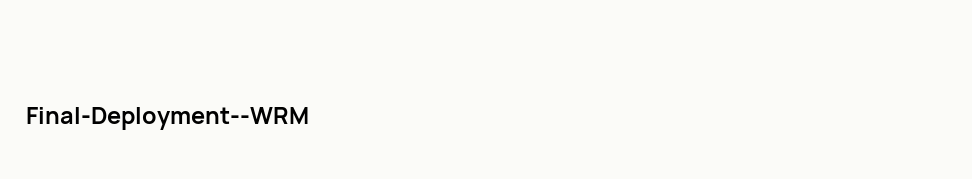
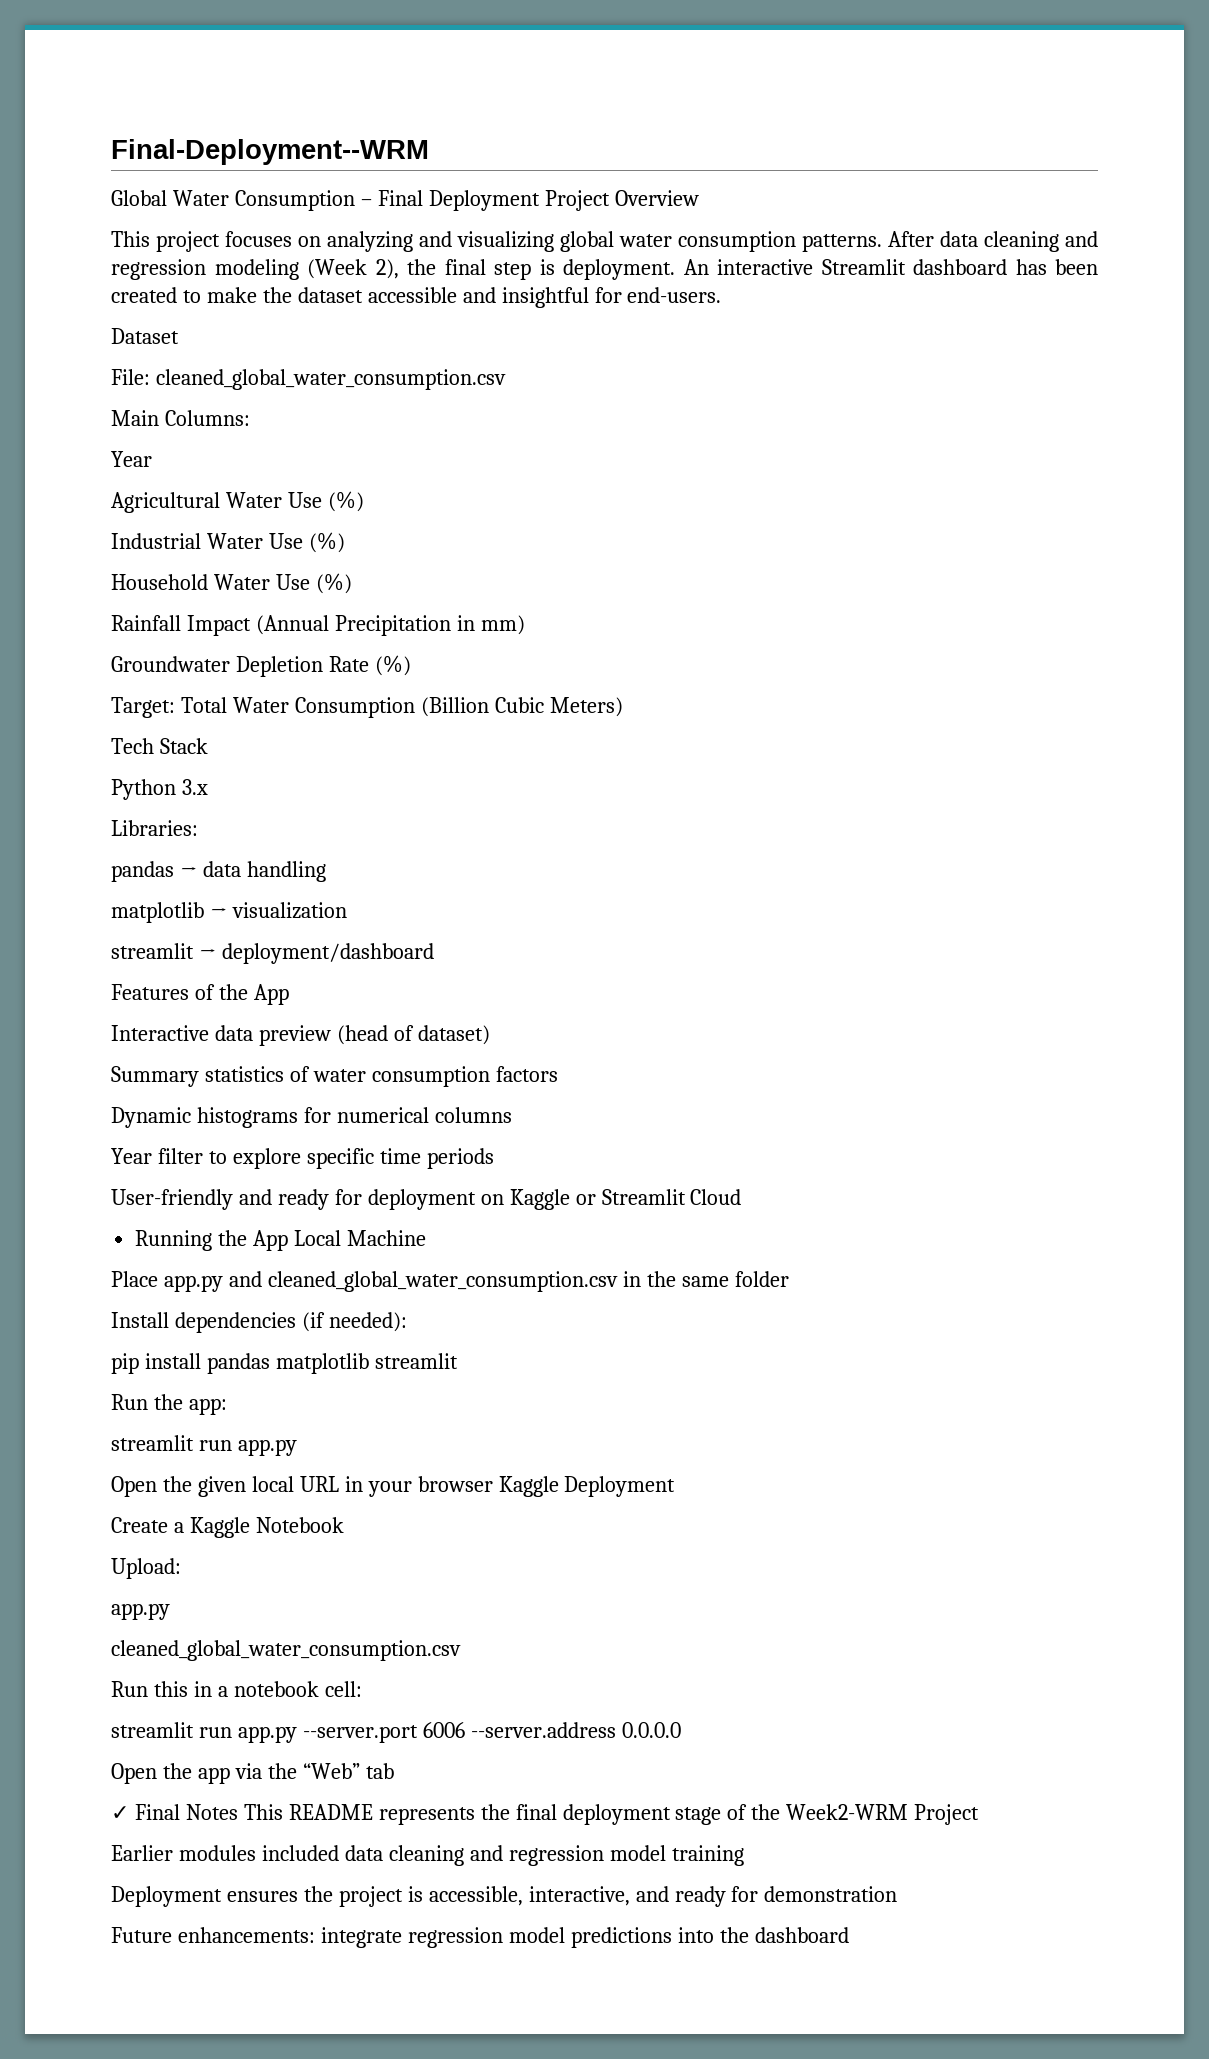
+ Global Water Consumption – Final Deployment Project Overview
+ This project focuses on analyzing and visualizing global water consumption patterns. After data cleaning and regression modeling (Week 2), the final step is deployment. An interactive Streamlit dashboard has been created to make the dataset accessible and insightful for end-users.
+ Dataset
+ File: cleaned_global_water_consumption.csv
+ Main Columns:
+ Year
+ Agricultural Water Use (%)
+ Industrial Water Use (%)
+ Household Water Use (%)
+ Rainfall Impact (Annual Precipitation in mm)
+ Groundwater Depletion Rate (%)
+ Target: Total Water Consumption (Billion Cubic Meters)
+ Tech Stack
+ Python 3.x
+ Libraries:
+ pandas → data handling
+ matplotlib → visualization
+ streamlit → deployment/dashboard
+ Features of the App
+ Interactive data preview (head of dataset)
+ Summary statistics of water consumption factors
+ Dynamic histograms for numerical columns
+ Year filter to explore specific time periods
+ User-friendly and ready for deployment on Kaggle or Streamlit Cloud
+ Running the App Local Machine
+ Place app.py and cleaned_global_water_consumption.csv in the same folder
+ Install dependencies (if needed):
+ pip install pandas matplotlib streamlit
+ Run the app:
+ streamlit run app.py
+ Open the given local URL in your browser Kaggle Deployment
+ Create a Kaggle Notebook
+ Upload:
+ app.py
+ cleaned_global_water_consumption.csv
+ Run this in a notebook cell:
+ streamlit run app.py --server.port 6006 --server.address 0.0.0.0
+ Open the app via the “Web” tab
+ ✓ Final Notes This README represents the final deployment stage of the Week2-WRM Project
+ Earlier modules included data cleaning and regression model training
+ Deployment ensures the project is accessible, interactive, and ready for demonstration
+ Future enhancements: integrate regression model predictions into the dashboard

